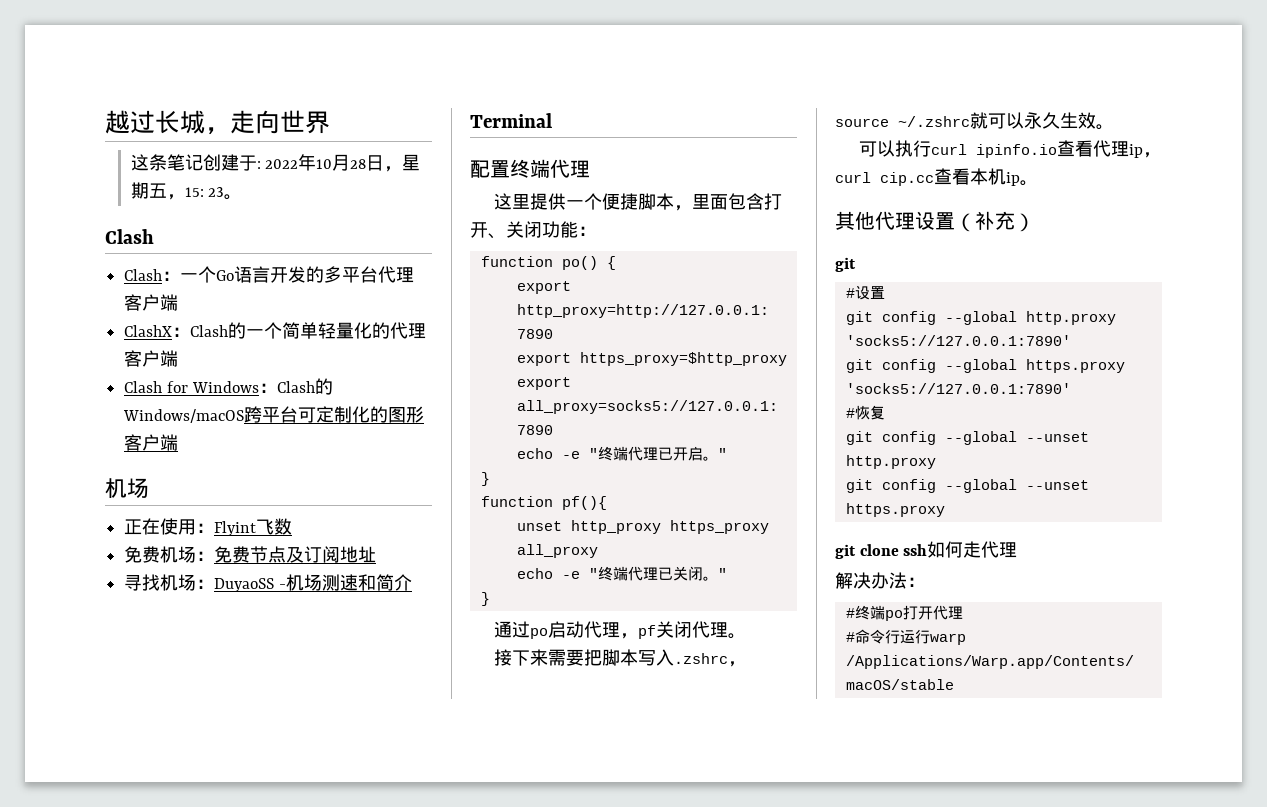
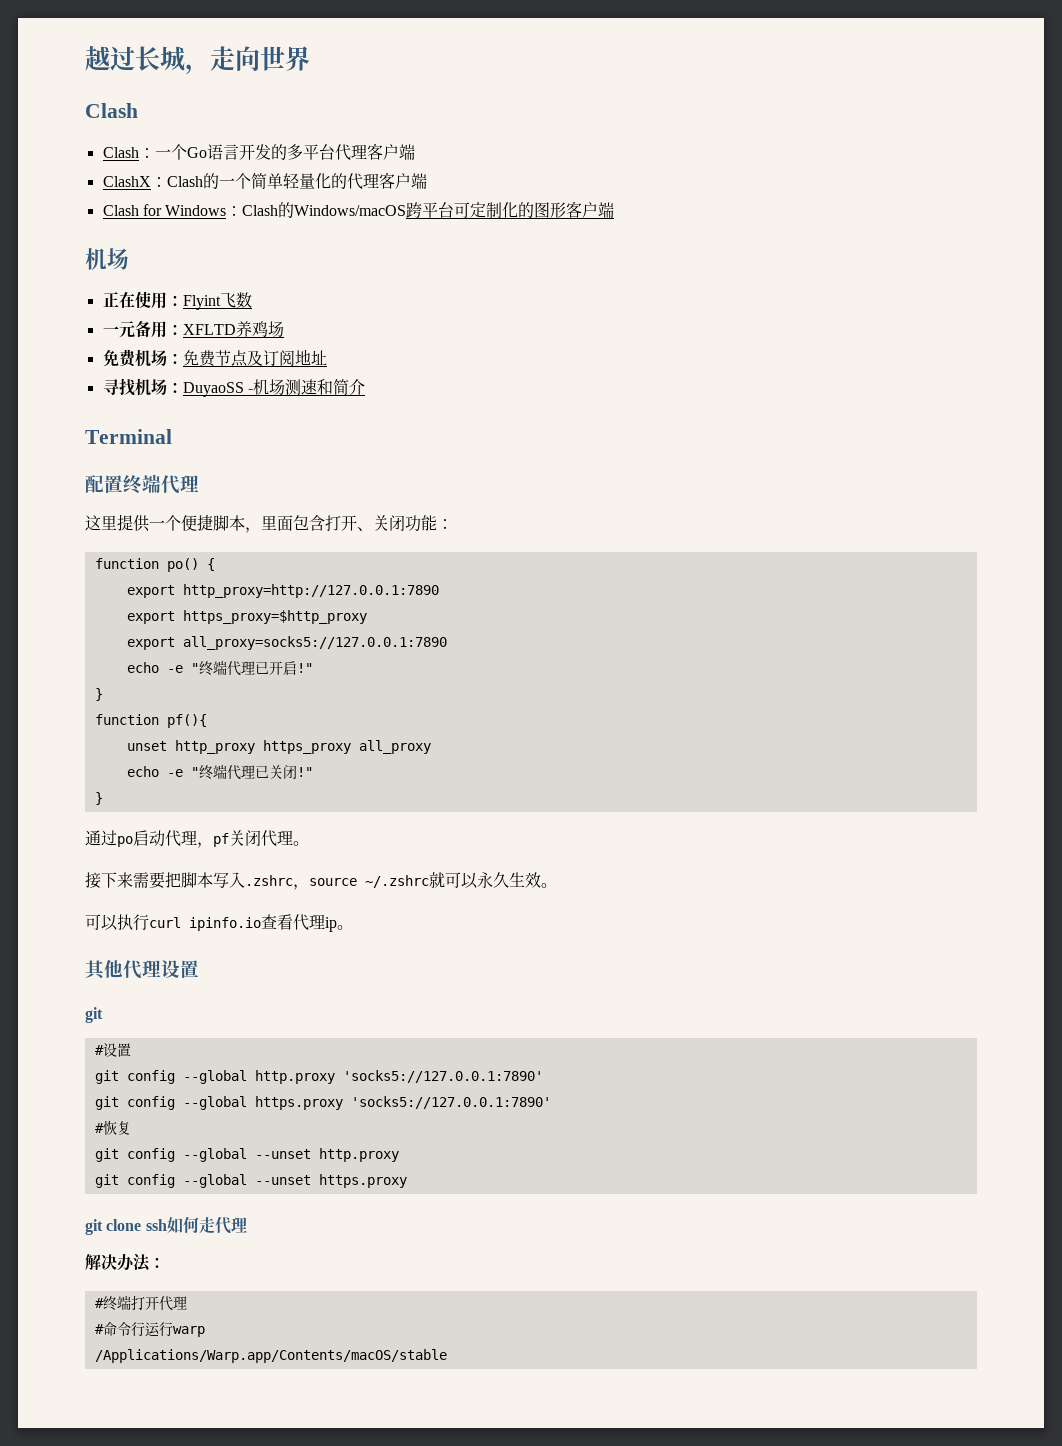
- 这条笔记创建于: 2022年10月28日，星期五，15: 23。
+ 一元备用：XFLTD养鸡场
- echo -e "终端代理已开启。"
+ echo -e "终端代理已开启!"
- echo -e "终端代理已关闭。"
+ echo -e "终端代理已关闭!"
- 可以执行curl ipinfo.io查看代理ip，curl cip.cc查看本机ip。
+ 可以执行curl ipinfo.io查看代理ip。
- 其他代理设置（补充）
+ 其他代理设置
- #终端po打开代理
+ #终端打开代理

